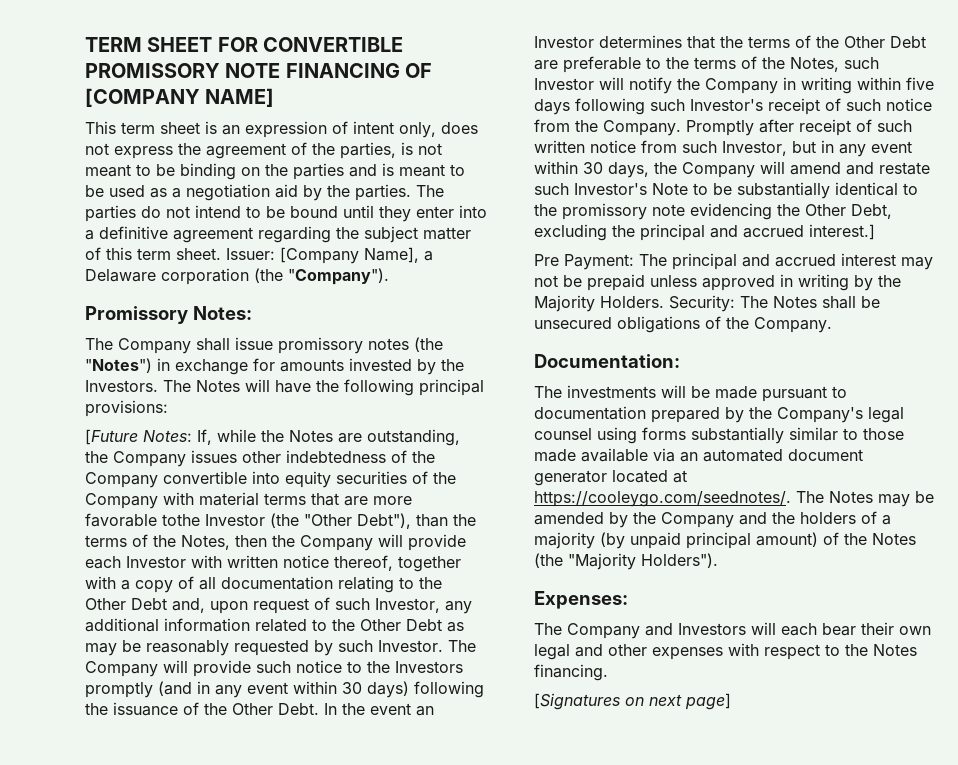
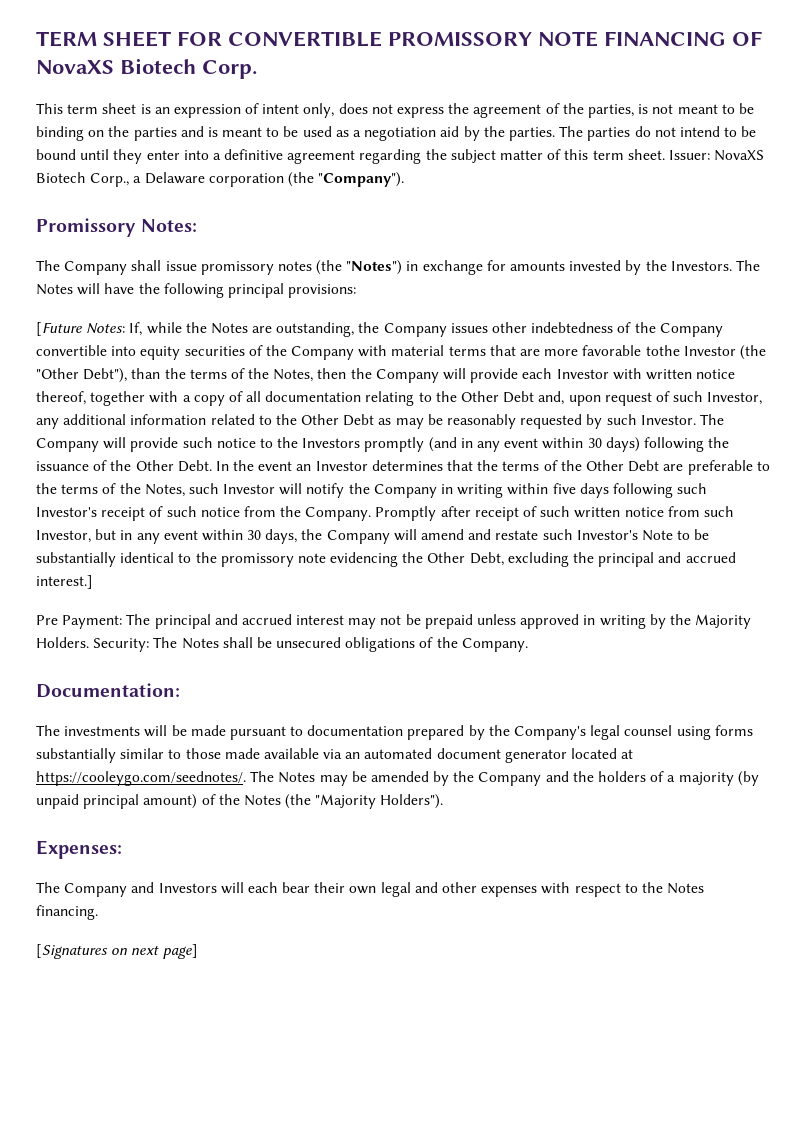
- TERM SHEET FOR CONVERTIBLE PROMISSORY NOTE FINANCING OF [COMPANY NAME]
+ TERM SHEET FOR CONVERTIBLE PROMISSORY NOTE FINANCING OF NovaXS Biotech Corp.
- Issuer: [Company Name], a Delaware corporation (the "Company").
+ Issuer: NovaXS Biotech Corp., a Delaware corporation (the "Company").

